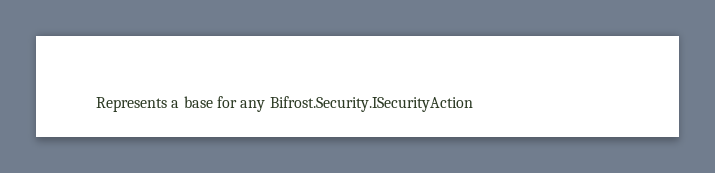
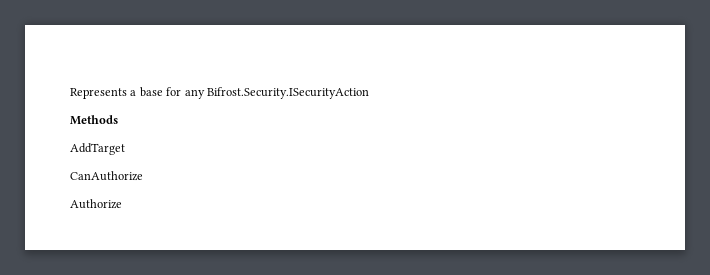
+ Methods
+ AddTarget
+ CanAuthorize
+ Authorize

